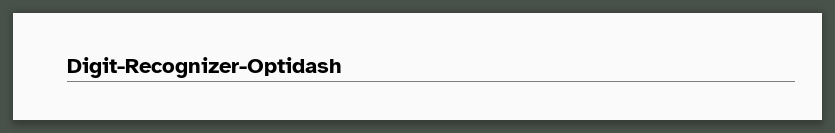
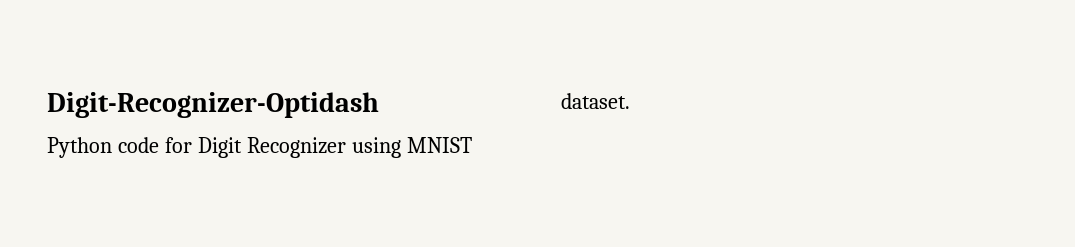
+ Python code for Digit Recognizer using MNIST dataset.

